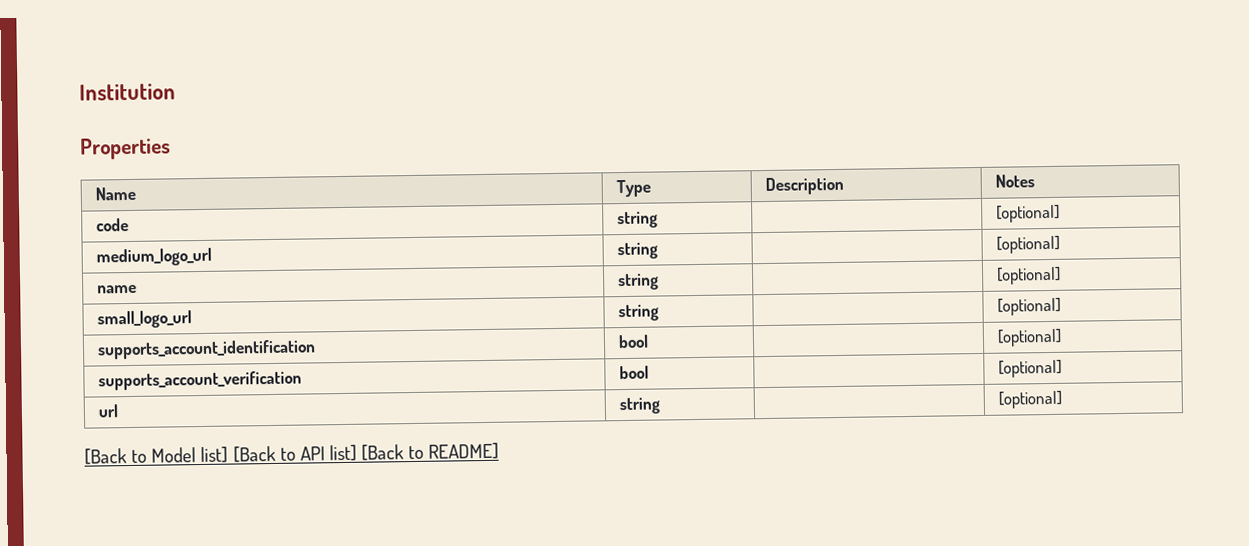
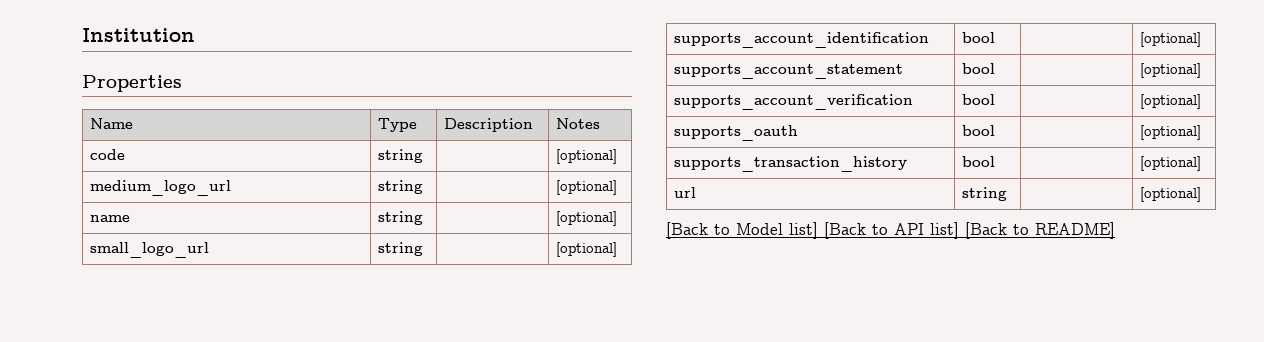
+ supports_account_statement | bool | | [optional]
+ supports_oauth | bool | | [optional]
+ supports_transaction_history | bool | | [optional]

